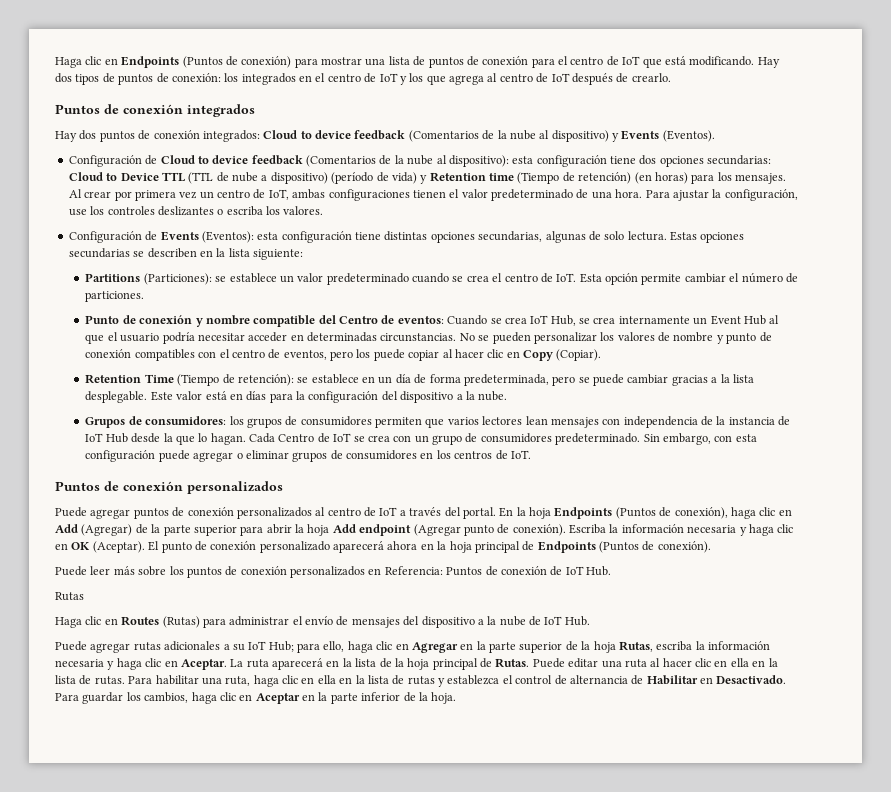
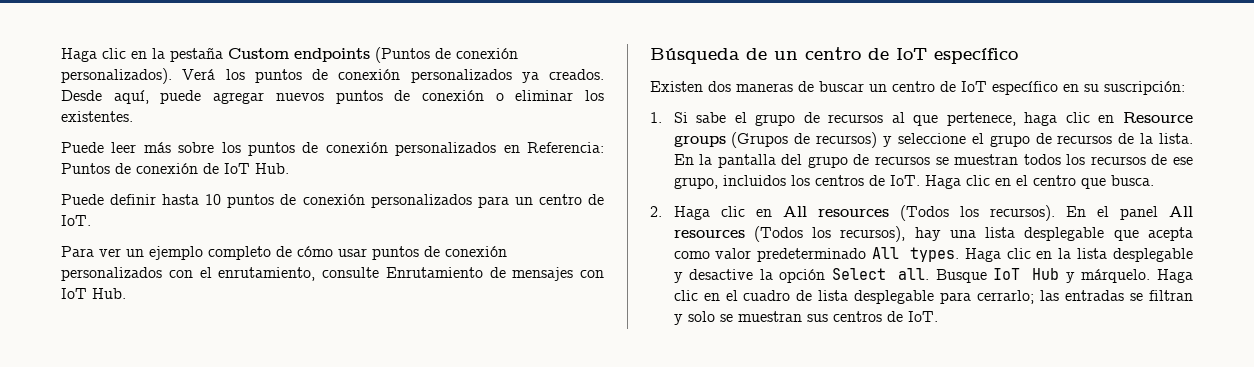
- Haga clic en Endpoints (Puntos de conexión) para mostrar una lista de puntos de conexión para el centro de IoT que está modificando. Hay dos tipos de puntos de conexión: los integrados en el centro de IoT y los que agrega al centro de IoT después de crearlo.
- Puntos de conexión integrados
- Hay dos puntos de conexión integrados: Cloud to device feedback (Comentarios de la nube al dispositivo) y Events (Eventos).
- Configuración de Cloud to device feedback (Comentarios de la nube al dispositivo): esta configuración tiene dos opciones secundarias: Cloud to Device TTL (TTL de nube a dispositivo) (período de vida) y Retention time (Tiempo de retención) (en horas) para los mensajes. Al crear por primera vez un centro de IoT, ambas configuraciones tienen el valor predeterminado de una hora. Para ajustar la configuración, use los controles deslizantes o escriba los valores.
- Configuración de Events (Eventos): esta configuración tiene distintas opciones secundarias, algunas de solo lectura. Estas opciones secundarias se describen en la lista siguiente:
- Partitions (Particiones): se establece un valor predeterminado cuando se crea el centro de IoT. Esta opción permite cambiar el número de particiones.
- Punto de conexión y nombre compatible del Centro de eventos: Cuando se crea IoT Hub, se crea internamente un Event Hub al que el usuario podría necesitar acceder en determinadas circunstancias. No se pueden personalizar los valores de nombre y punto de conexión compatibles con el centro de eventos, pero los puede copiar al hacer clic en Copy (Copiar).
- Retention Time (Tiempo de retención): se establece en un día de forma predeterminada, pero se puede cambiar gracias a la lista desplegable. Este valor está en días para la configuración del dispositivo a la nube.
- Grupos de consumidores: los grupos de consumidores permiten que varios lectores lean mensajes con independencia de la instancia de IoT Hub desde la que lo hagan. Cada Centro de IoT se crea con un grupo de consumidores predeterminado. Sin embargo, con esta configuración puede agregar o eliminar grupos de consumidores en los centros de IoT.
- Puntos de conexión personalizados
- Puede agregar puntos de conexión personalizados al centro de IoT a través del portal. En la hoja Endpoints (Puntos de conexión), haga clic en Add (Agregar) de la parte superior para abrir la hoja Add endpoint (Agregar punto de conexión). Escriba la información necesaria y haga clic en OK (Aceptar). El punto de conexión personalizado aparecerá ahora en la hoja principal de Endpoints (Puntos de conexión).
+ Haga clic en la pestaña Custom endpoints (Puntos de conexión personalizados). Verá los puntos de conexión personalizados ya creados. Desde aquí, puede agregar nuevos puntos de conexión o eliminar los existentes.
- Rutas
- Haga clic en Routes (Rutas) para administrar el envío de mensajes del dispositivo a la nube de IoT Hub.
- Puede agregar rutas adicionales a su IoT Hub; para ello, haga clic en Agregar en la parte superior de la hoja Rutas, escriba la información necesaria y haga clic en Aceptar. La ruta aparecerá en la lista de la hoja principal de Rutas. Puede editar una ruta al hacer clic en ella en la lista de rutas. Para habilitar una ruta, haga clic en ella en la lista de rutas y establezca el control de alternancia de Habilitar en Desactivado. Para guardar los cambios, haga clic en Aceptar en la parte inferior de la hoja.
+ Puede definir hasta 10 puntos de conexión personalizados para un centro de IoT.
+ Para ver un ejemplo completo de cómo usar puntos de conexión personalizados con el enrutamiento, consulte Enrutamiento de mensajes con IoT Hub.
+ Búsqueda de un centro de IoT específico
+ Existen dos maneras de buscar un centro de IoT específico en su suscripción:
+ 1. Si sabe el grupo de recursos al que pertenece, haga clic en Resource groups (Grupos de recursos) y seleccione el grupo de recursos de la lista. En la pantalla del grupo de recursos se muestran todos los recursos de ese grupo, incluidos los centros de IoT. Haga clic en el centro que busca.
+ 2. Haga clic en All resources (Todos los recursos). En el panel All resources (Todos los recursos), hay una lista desplegable que acepta como valor predeterminado All types. Haga clic en la lista desplegable y desactive la opción Select all. Busque IoT Hub y márquelo. Haga clic en el cuadro de lista desplegable para cerrarlo; las entradas se filtran y solo se muestran sus centros de IoT.

